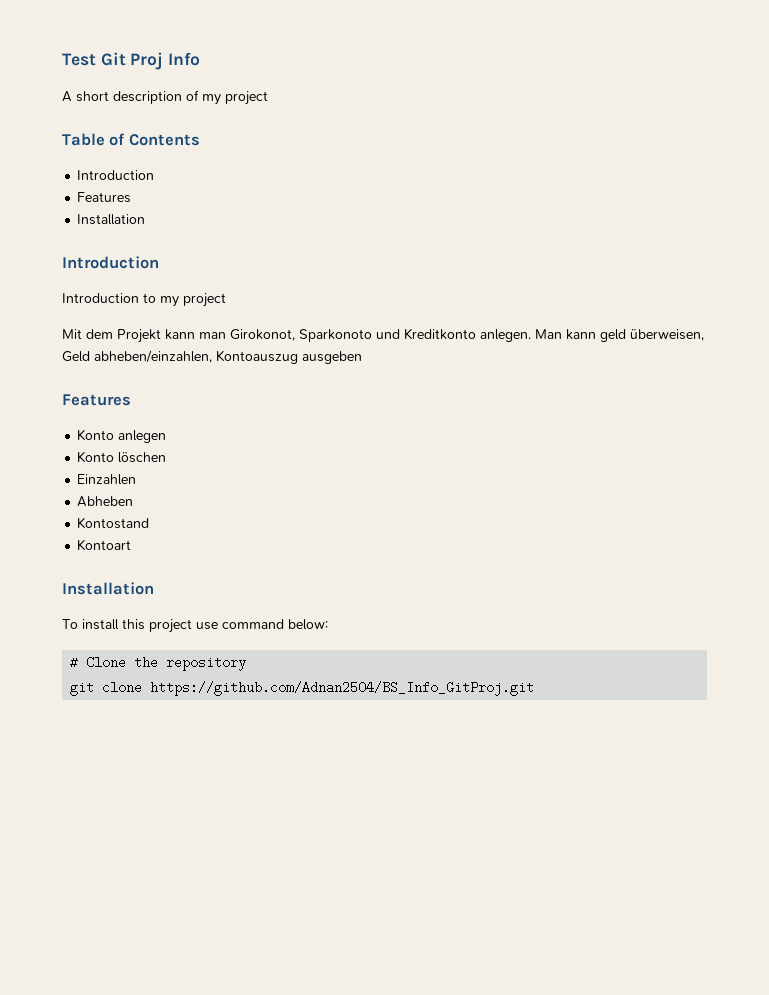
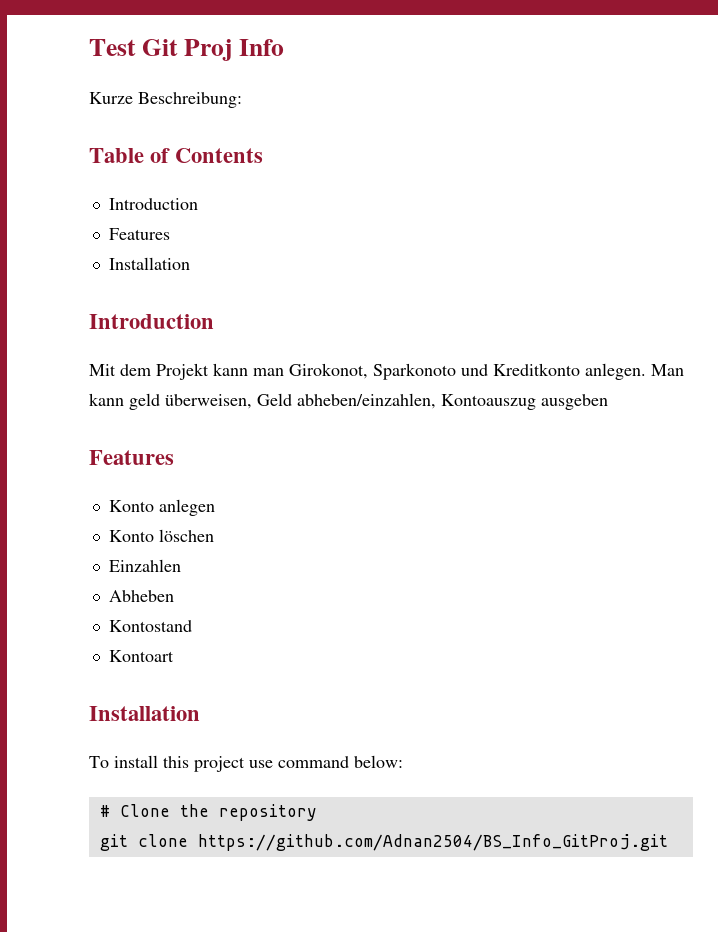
- A short description of my project
+ Kurze Beschreibung:
- Introduction to my project

